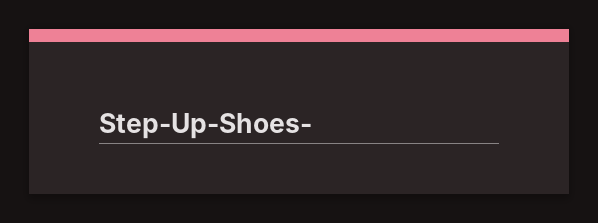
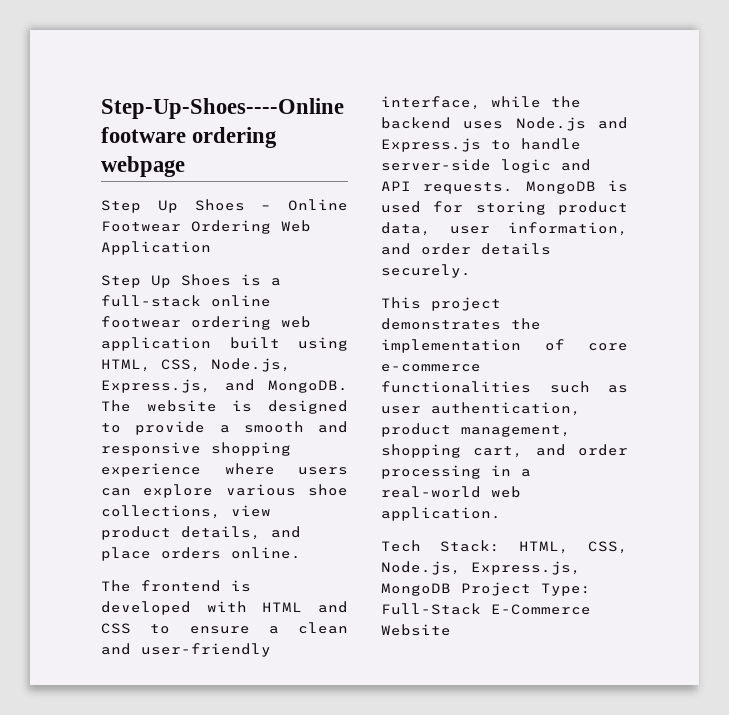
- Step-Up-Shoes-
+ Step-Up-Shoes----Online footware ordering webpage
+ Step Up Shoes – Online Footwear Ordering Web Application
+ Step Up Shoes is a full-stack online footwear ordering web application built using HTML, CSS, Node.js, Express.js, and MongoDB. The website is designed to provide a smooth and responsive shopping experience where users can explore various shoe collections, view product details, and place orders online.
+ The frontend is developed with HTML and CSS to ensure a clean and user-friendly interface, while the backend uses Node.js and Express.js to handle server-side logic and API requests. MongoDB is used for storing product data, user information, and order details securely.
+ This project demonstrates the implementation of core e-commerce functionalities such as user authentication, product management, shopping cart, and order processing in a real-world web application.
+ Tech Stack: HTML, CSS, Node.js, Express.js, MongoDB Project Type: Full-Stack E-Commerce Website

